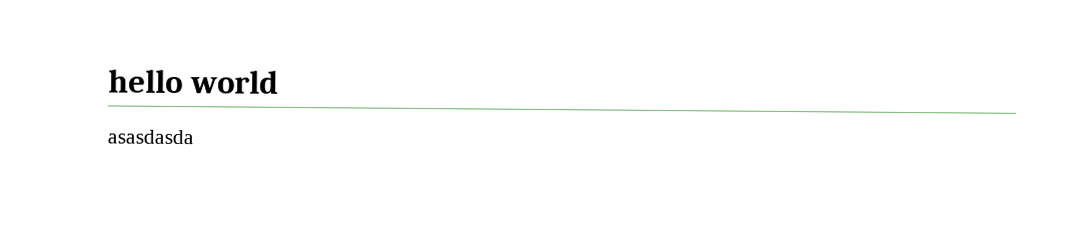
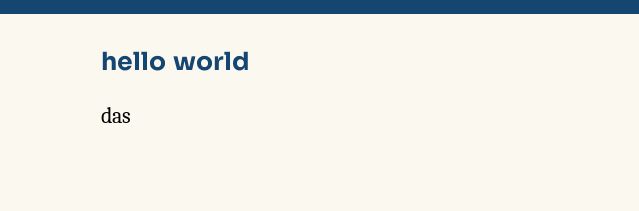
- asasdasda
+ das

